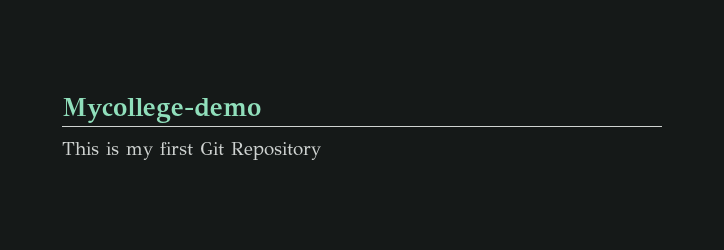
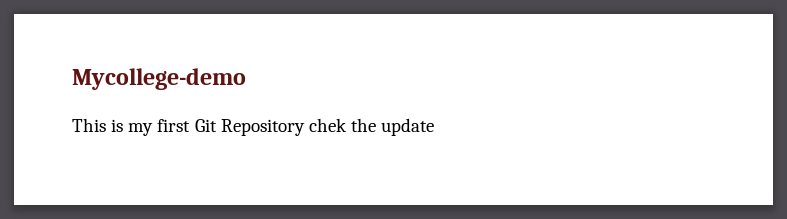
- This is my first Git Repository
+ This is my first Git Repository chek the update

